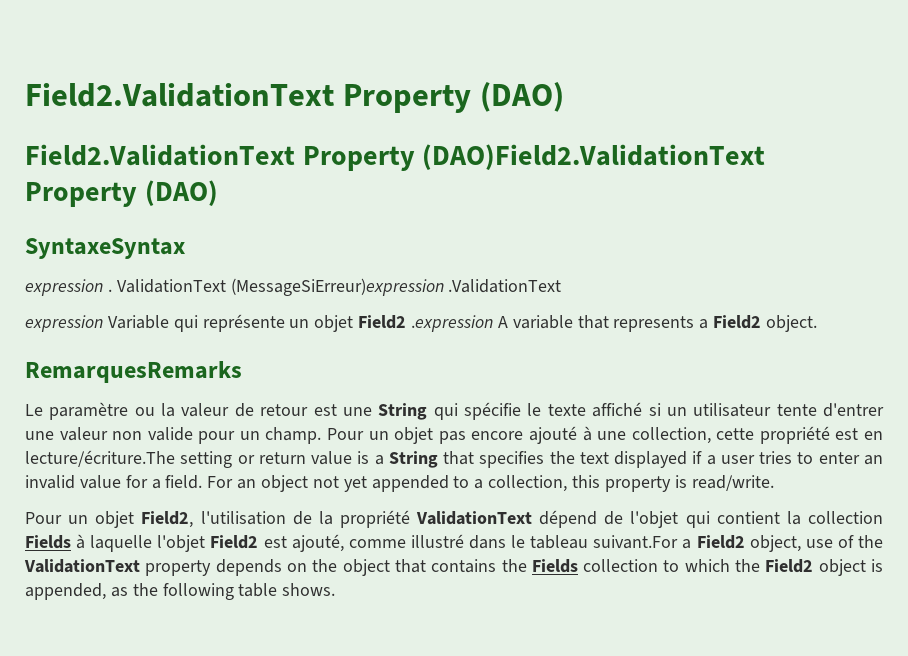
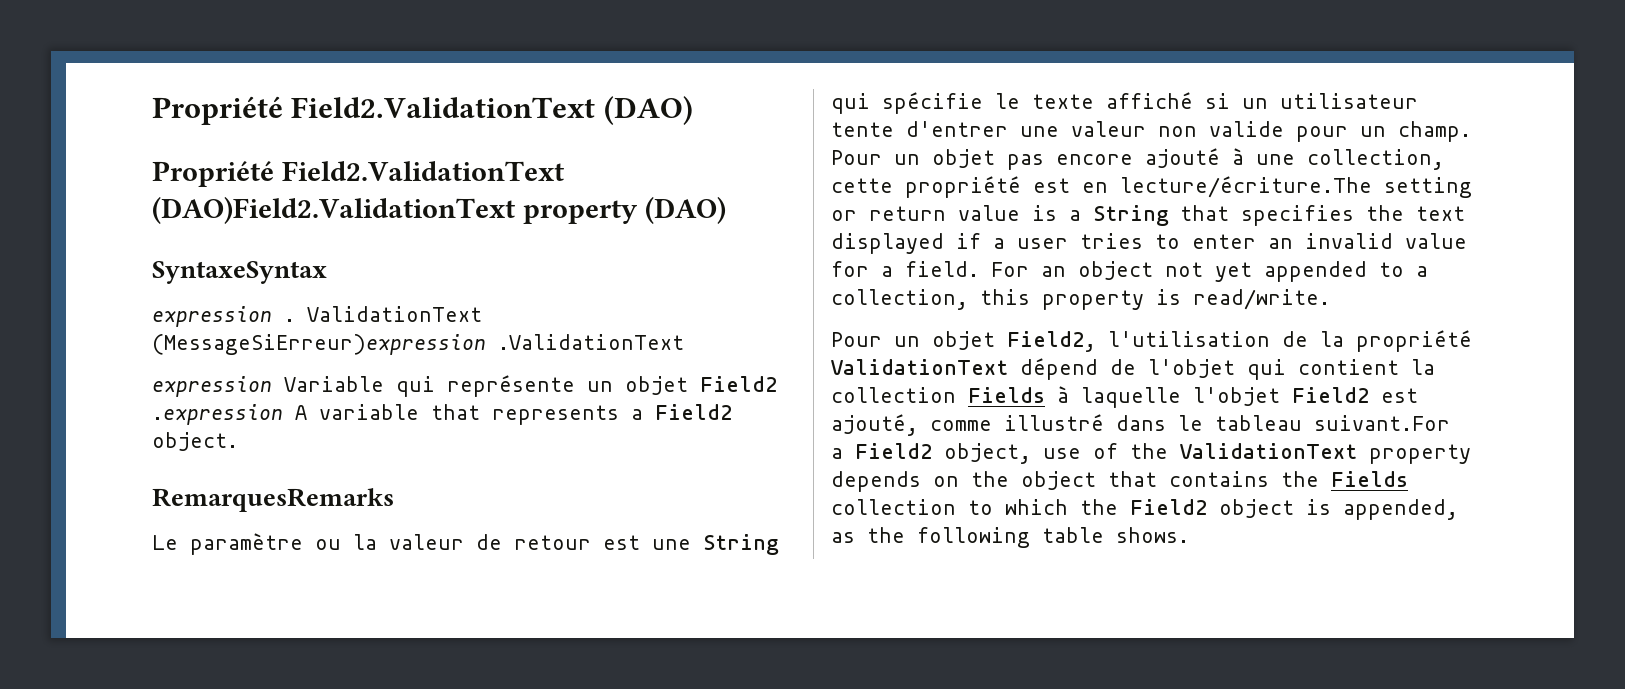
- Field2.ValidationText Property (DAO)
- Field2.ValidationText Property (DAO)Field2.ValidationText Property (DAO)
+ Propriété Field2.ValidationText (DAO)
+ Propriété Field2.ValidationText (DAO)Field2.ValidationText property (DAO)

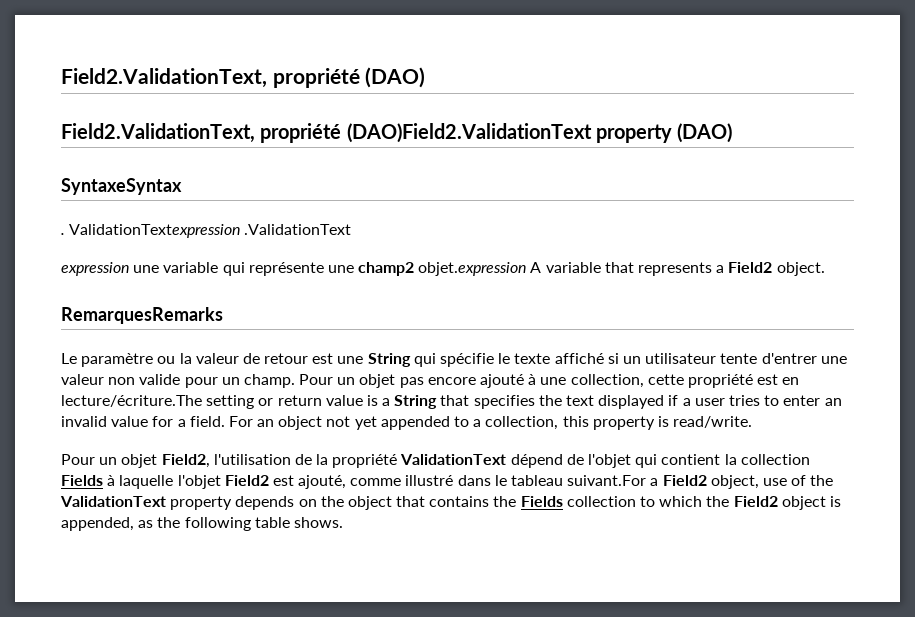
- Propriété Field2.ValidationText (DAO)
- Propriété Field2.ValidationText (DAO)Field2.ValidationText property (DAO)
+ Field2.ValidationText, propriété (DAO)
+ Field2.ValidationText, propriété (DAO)Field2.ValidationText property (DAO)
- expression . ValidationText (MessageSiErreur)expression .ValidationText
- expression Variable qui représente un objet Field2 .expression A variable that represents a Field2 object.
+ . ValidationTextexpression .ValidationText
+ expression une variable qui représente une champ2 objet.expression A variable that represents a Field2 object.

